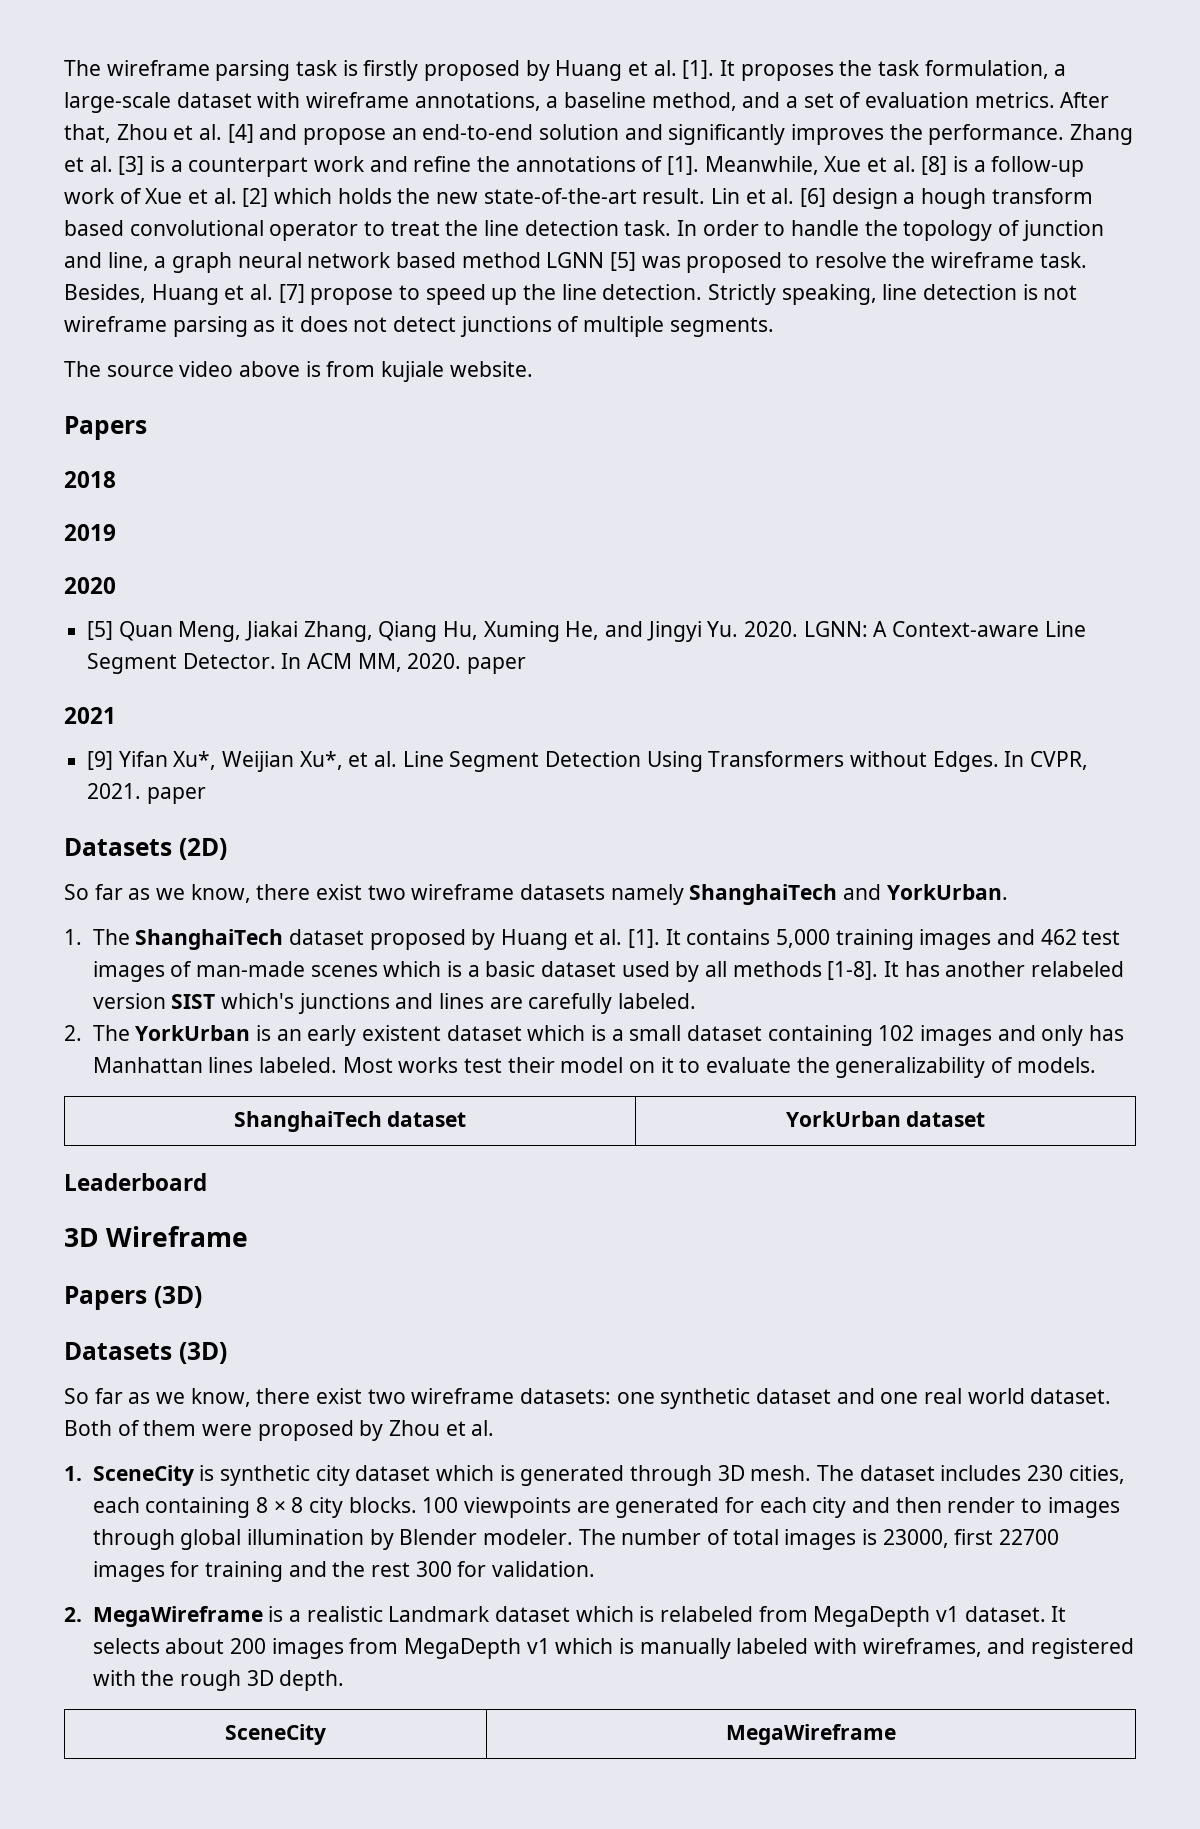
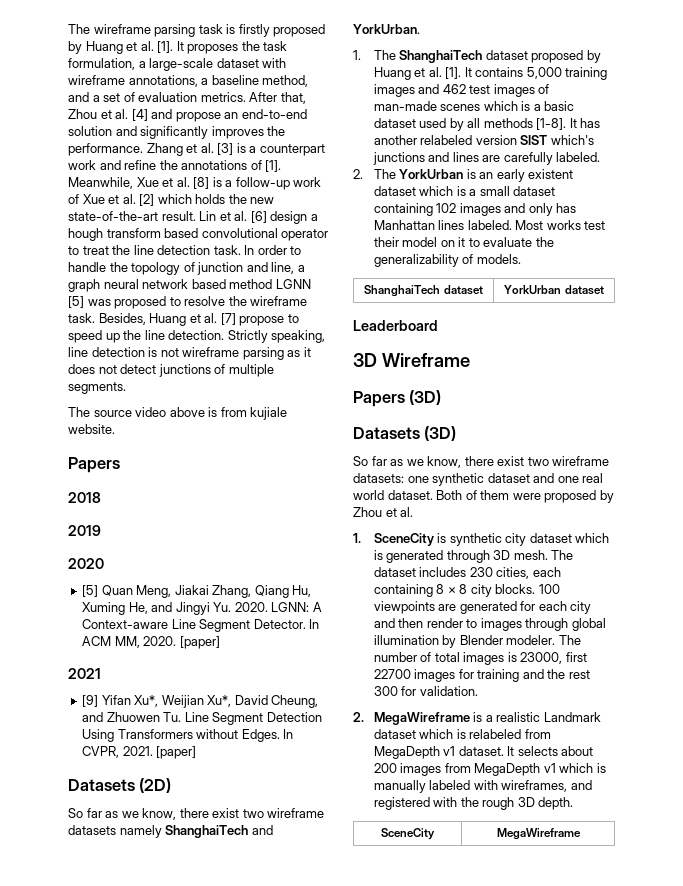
- In ACM MM, 2020. paper
+ In ACM MM, 2020. [paper]
- [9] Yifan Xu*, Weijian Xu*, et al. Line Segment Detection Using Transformers without Edges.
+ [9] Yifan Xu*, Weijian Xu*, David Cheung, and Zhuowen Tu. Line Segment Detection Using Transformers without Edges.
- In CVPR, 2021. paper
+ In CVPR, 2021. [paper]

